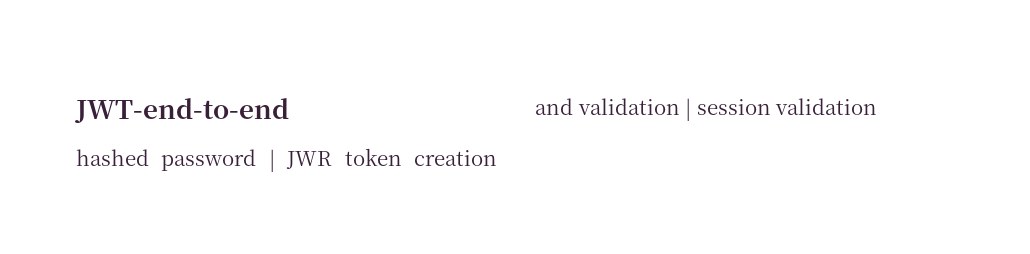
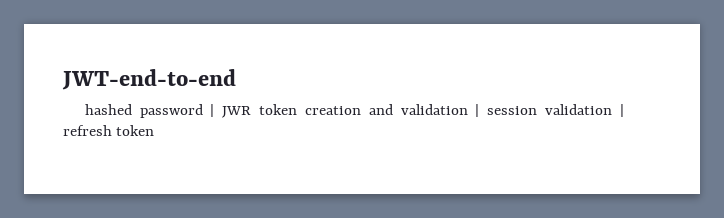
- hashed password | JWR token creation and validation | session validation
+ hashed password | JWR token creation and validation | session validation | refresh token

